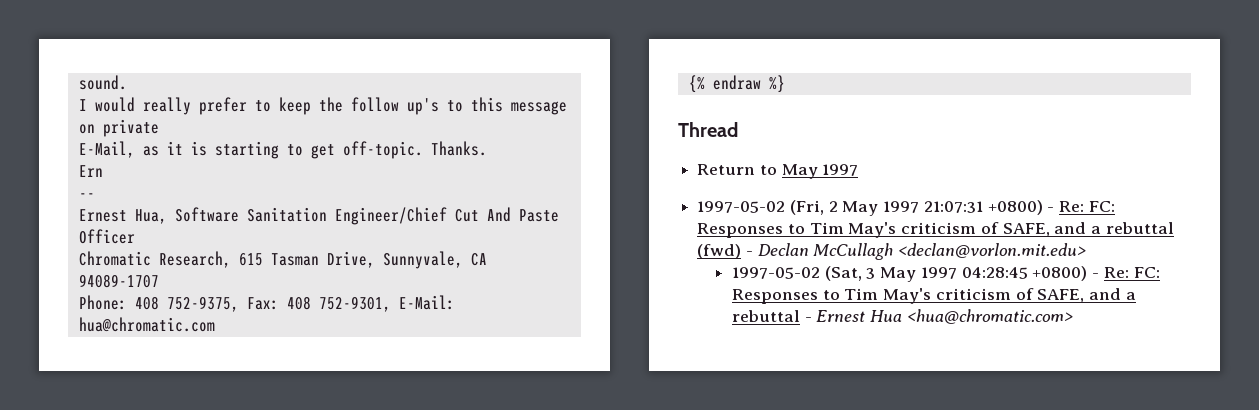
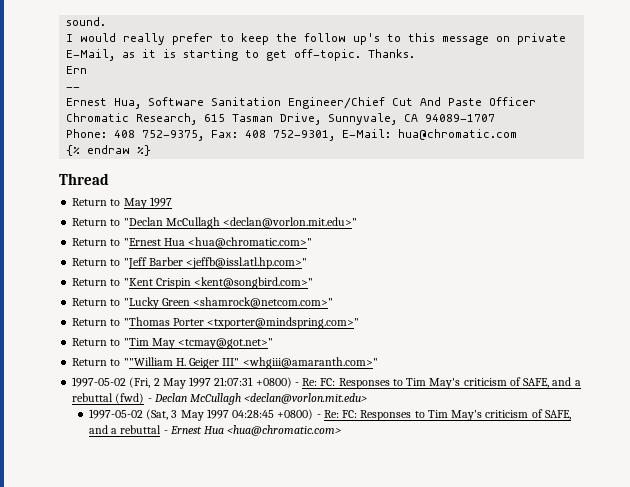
+ Return to "Declan McCullagh <declan@vorlon.mit.edu>"
+ Return to "Ernest Hua <hua@chromatic.com>"
+ Return to "Jeff Barber <jeffb@issl.atl.hp.com>"
+ Return to "Kent Crispin <kent@songbird.com>"
+ Return to "Lucky Green <shamrock@netcom.com>"
+ Return to "Thomas Porter <txporter@mindspring.com>"
+ Return to "Tim May <tcmay@got.net>"
+ Return to ""William H. Geiger III" <whgiii@amaranth.com>"

